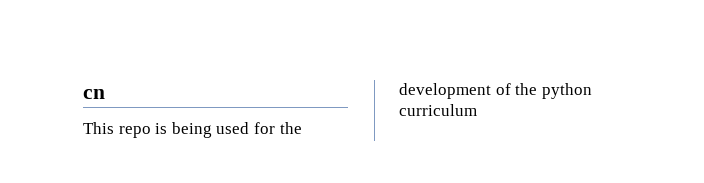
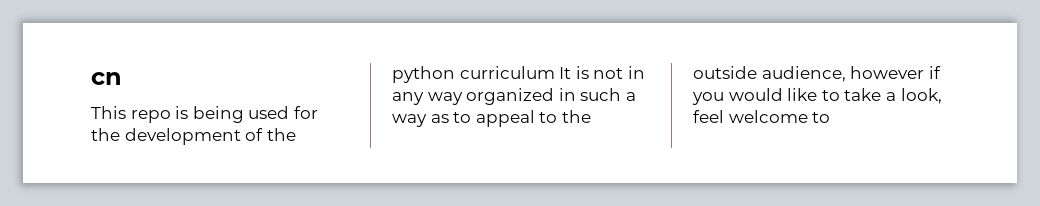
- This repo is being used for the development of the python curriculum
+ This repo is being used for the development of the python curriculum It is not in any way organized in such a way as to appeal to the outside audience, however if you would like to take a look, feel welcome to

